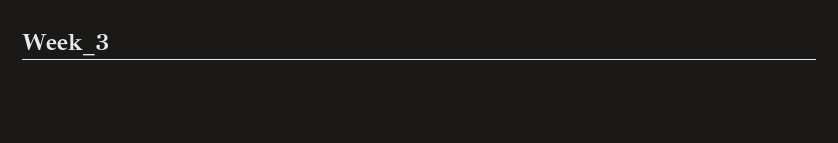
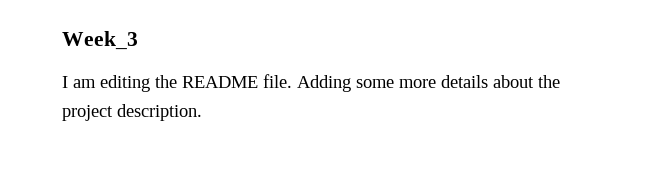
+ I am editing the README file. Adding some more details about the project description.

